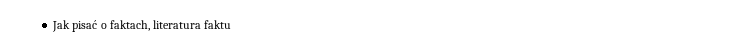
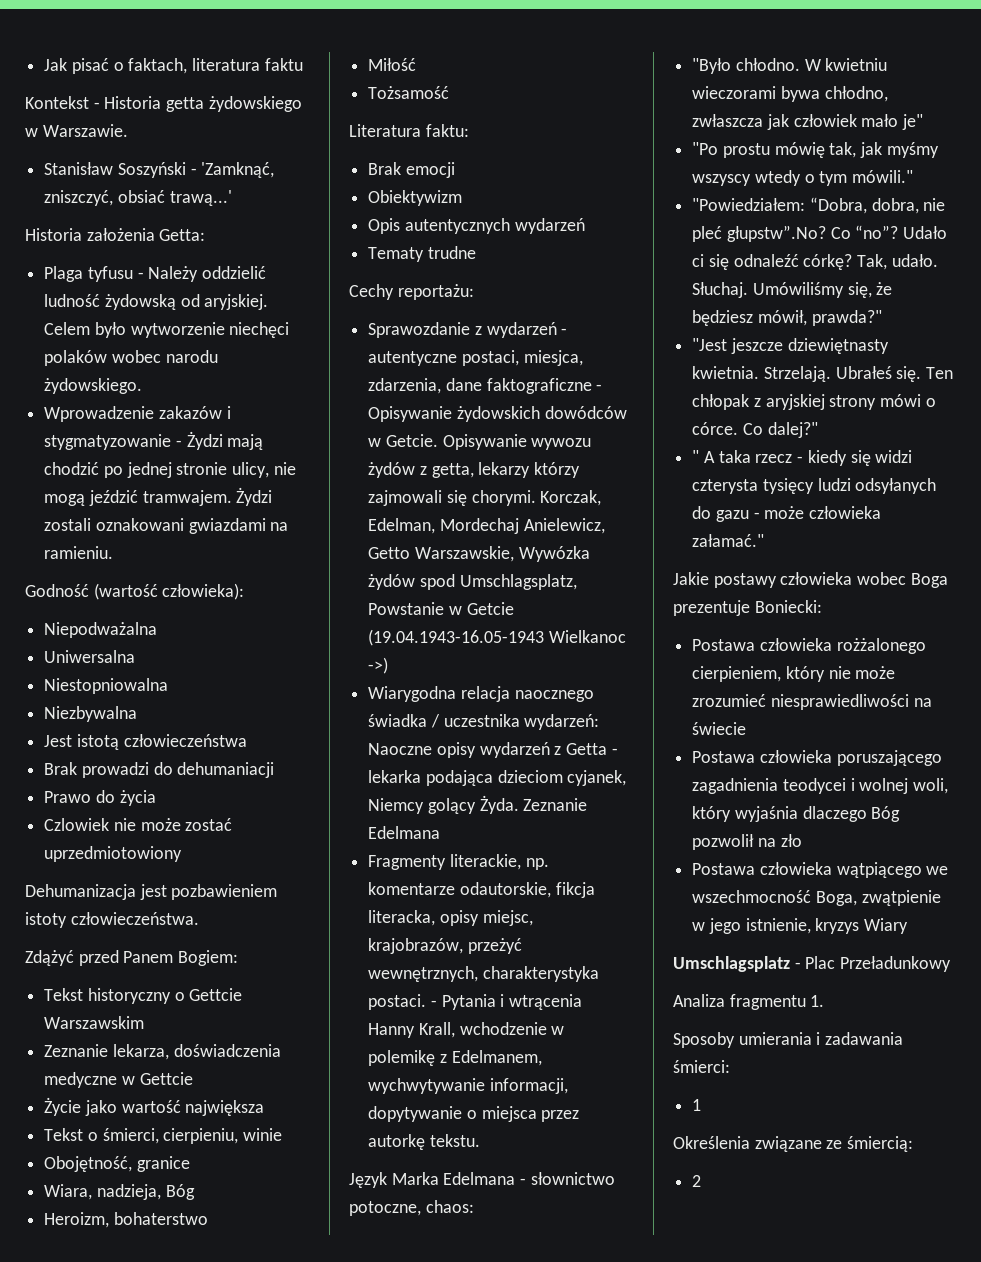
+ Kontekst - Historia getta żydowskiego w Warszawie.
+ Stanisław Soszyński - 'Zamknąć, zniszczyć, obsiać trawą...'
+ Historia założenia Getta:
+ Plaga tyfusu - Należy oddzielić ludność żydowską od aryjskiej. Celem było wytworzenie niechęci polaków wobec narodu żydowskiego.
+ Wprowadzenie zakazów i stygmatyzowanie - Żydzi mają chodzić po jednej stronie ulicy, nie mogą jeździć tramwajem. Żydzi zostali oznakowani gwiazdami na ramieniu.
+ Godność (wartość człowieka):
+ Niepodważalna
+ Uniwersalna
+ Niestopniowalna
+ Niezbywalna
+ Jest istotą człowieczeństwa
+ Brak prowadzi do dehumaniacji
+ Prawo do życia
+ Czlowiek nie może zostać uprzedmiotowiony
+ Dehumanizacja jest pozbawieniem istoty człowieczeństwa.
+ Zdążyć przed Panem Bogiem:
+ Tekst historyczny o Gettcie Warszawskim
+ Zeznanie lekarza, doświadczenia medyczne w Gettcie
+ Życie jako wartość największa
+ Tekst o śmierci, cierpieniu, winie
+ Obojętność, granice
+ Wiara, nadzieja, Bóg
+ Heroizm, bohaterstwo
+ Miłość
+ Tożsamość
+ Literatura faktu:
+ Brak emocji
+ Obiektywizm
+ Opis autentycznych wydarzeń
+ Tematy trudne
+ Cechy reportażu:
+ Sprawozdanie z wydarzeń - autentyczne postaci, miesjca, zdarzenia, dane faktograficzne - Opisywanie żydowskich dowódców w Getcie. Opisywanie wywozu żydów z getta, lekarzy którzy zajmowali się chorymi. Korczak, Edelman, Mordechaj Anielewicz, Getto Warszawskie, Wywózka żydów spod Umschlagsplatz, Powstanie w Getcie (19.04.1943-16.05-1943 Wielkanoc ->)
+ Wiarygodna relacja naocznego świadka / uczestnika wydarzeń: Naoczne opisy wydarzeń z Getta - lekarka podająca dzieciom cyjanek, Niemcy golący Żyda. Zeznanie Edelmana
+ Fragmenty literackie, np. komentarze odautorskie, fikcja literacka, opisy miejsc, krajobrazów, przeżyć wewnętrznych, charakterystyka postaci. - Pytania i wtrącenia Hanny Krall, wchodzenie w polemikę z Edelmanem, wychwytywanie informacji, dopytywanie o miejsca przez autorkę tekstu.
+ Język Marka Edelmana - słownictwo potoczne, chaos:
+ "Było chłodno. W kwietniu wieczorami bywa chłodno, zwłaszcza jak człowiek mało je"
+ "Po prostu mówię tak, jak myśmy wszyscy wtedy o tym mówili."
+ "Powiedziałem: “Dobra, dobra, nie pleć głupstw”.No? Co “no”? Udało ci się odnaleźć córkę? Tak, udało. Słuchaj. Umówiliśmy się, że będziesz mówił, prawda?"
+ "Jest jeszcze dziewiętnasty kwietnia. Strzelają. Ubrałeś się. Ten chłopak z aryjskiej strony mówi o córce. Co dalej?"
+ " A taka rzecz - kiedy się widzi czterysta tysięcy ludzi odsyłanych do gazu - może człowieka załamać."
+ Jakie postawy człowieka wobec Boga prezentuje Boniecki:
+ Postawa człowieka rożżalonego cierpieniem, który nie może zrozumieć niesprawiedliwości na świecie
+ Postawa człowieka poruszającego zagadnienia teodycei i wolnej woli, który wyjaśnia dlaczego Bóg pozwolił na zło
+ Postawa człowieka wątpiącego we wszechmocność Boga, zwątpienie w jego istnienie, kryzys Wiary
+ Umschlagsplatz - Plac Przeładunkowy
+ Analiza fragmentu 1.
+ Sposoby umierania i zadawania śmierci:
+ 1
+ Określenia związane ze śmiercią:
+ 2

